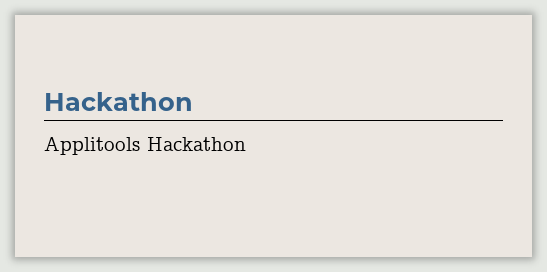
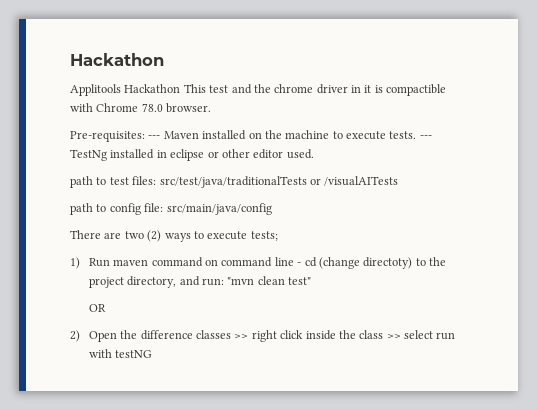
- Applitools Hackathon
+ Applitools Hackathon This test and the chrome driver in it is compactible with Chrome 78.0 browser.
+ Pre-requisites: --- Maven installed on the machine to execute tests. --- TestNg installed in eclipse or other editor used.
+ path to test files: src/test/java/traditionalTests or /visualAITests
+ path to config file: src/main/java/config
+ There are two (2) ways to execute tests;
+ 1) Run maven command on command line - cd (change directoty) to the project directory, and run: "mvn clean test"
+ OR
+ 2) Open the difference classes >> right click inside the class >> select run with testNG

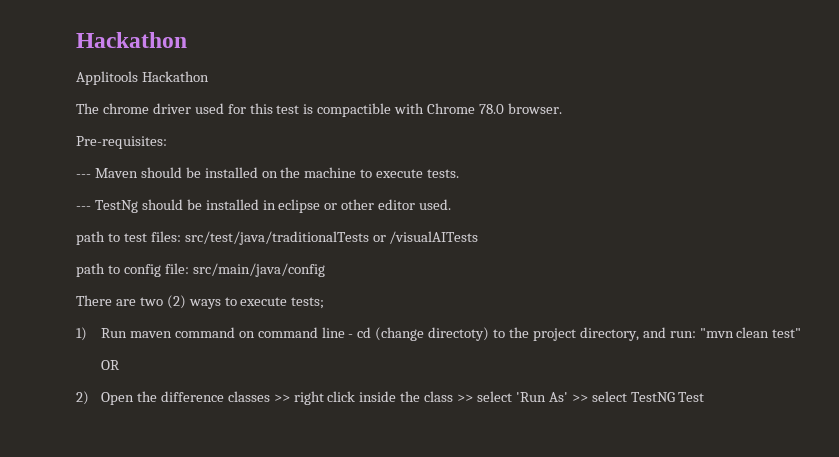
- Applitools Hackathon This test and the chrome driver in it is compactible with Chrome 78.0 browser.
+ Applitools Hackathon
+ The chrome driver used for this test is compactible with Chrome 78.0 browser.
- Pre-requisites: --- Maven installed on the machine to execute tests. --- TestNg installed in eclipse or other editor used.
+ Pre-requisites:
+ --- Maven should be installed on the machine to execute tests.
+ --- TestNg should be installed in eclipse or other editor used.
- 2) Open the difference classes >> right click inside the class >> select run with testNG
+ 2) Open the difference classes >> right click inside the class >> select 'Run As' >> select TestNG Test

